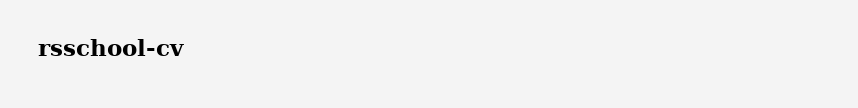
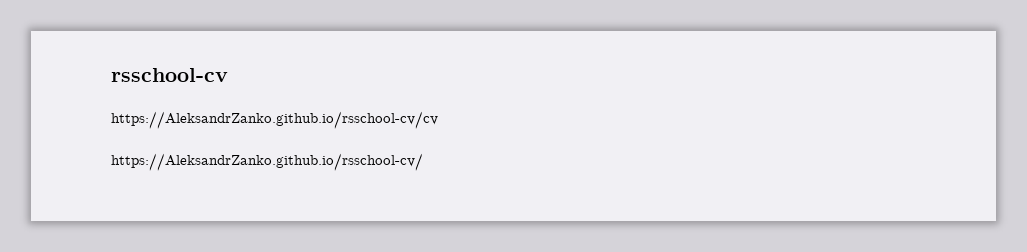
+ https://AleksandrZanko.github.io/rsschool-cv/cv
+ https://AleksandrZanko.github.io/rsschool-cv/

